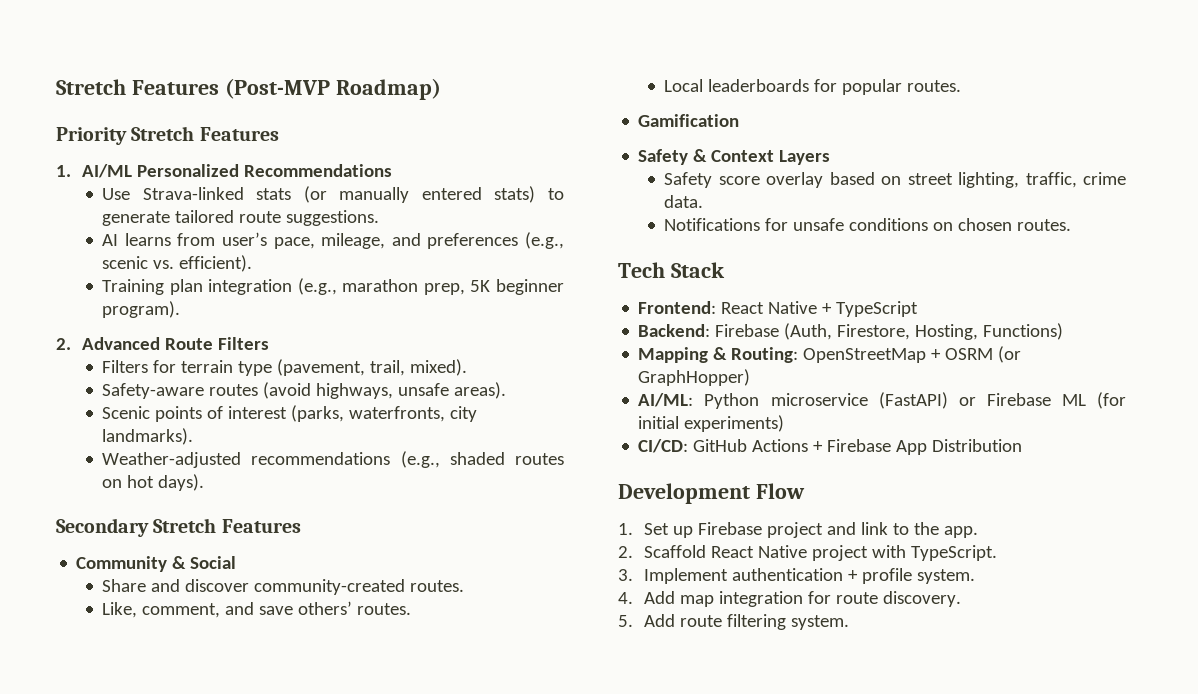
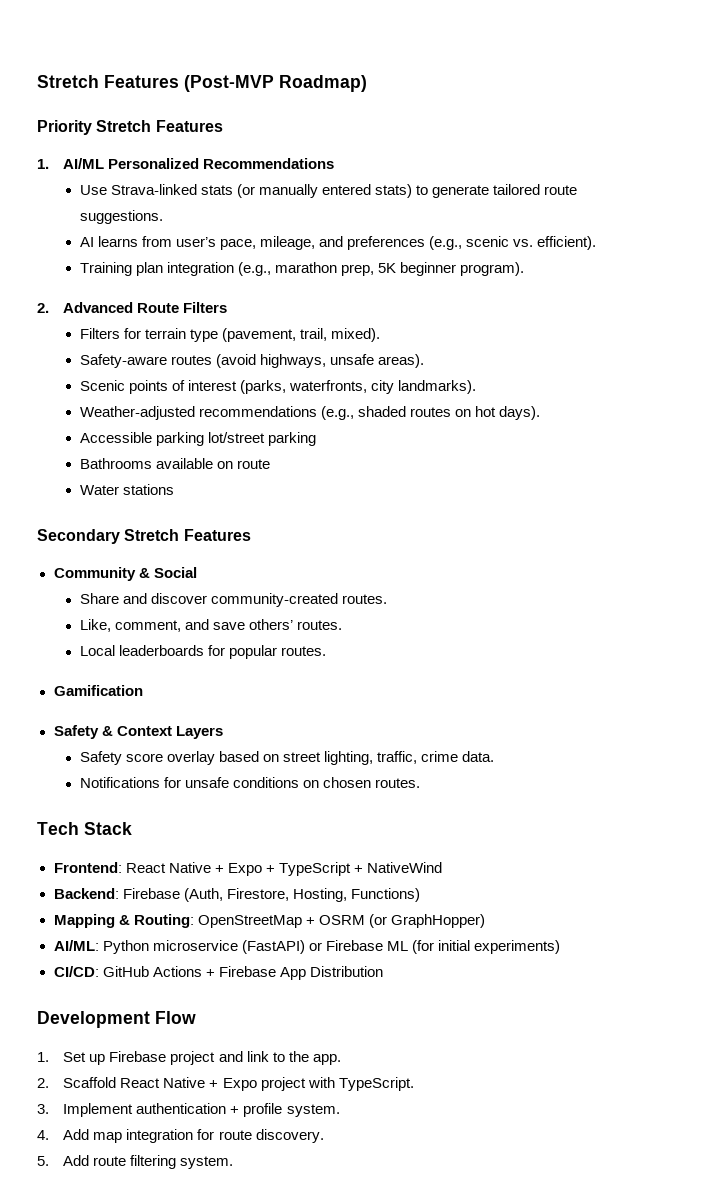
+ Accessible parking lot/street parking
+ Bathrooms available on route
+ Water stations
- Frontend: React Native + TypeScript
+ Frontend: React Native + Expo + TypeScript + NativeWind
- 2. Scaffold React Native project with TypeScript.
+ 2. Scaffold React Native + Expo project with TypeScript.

